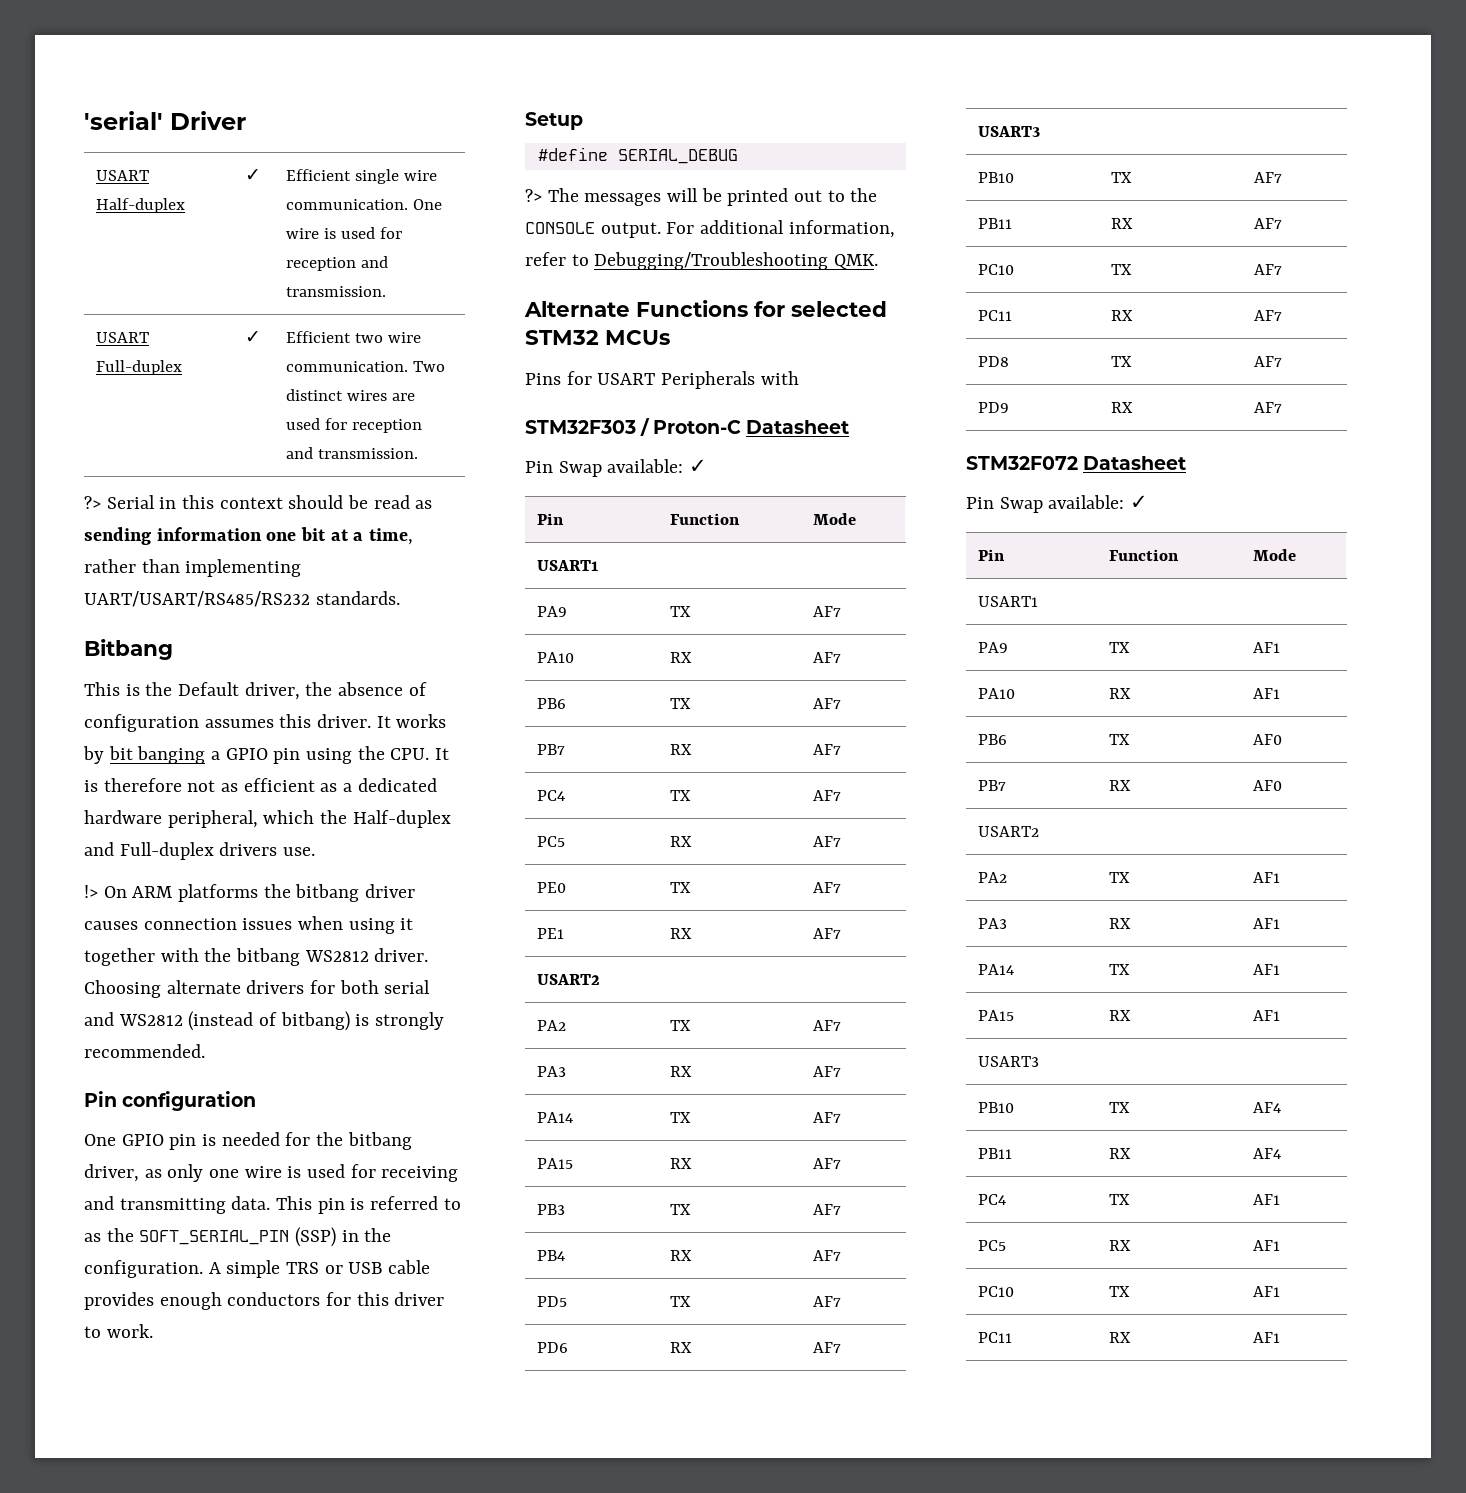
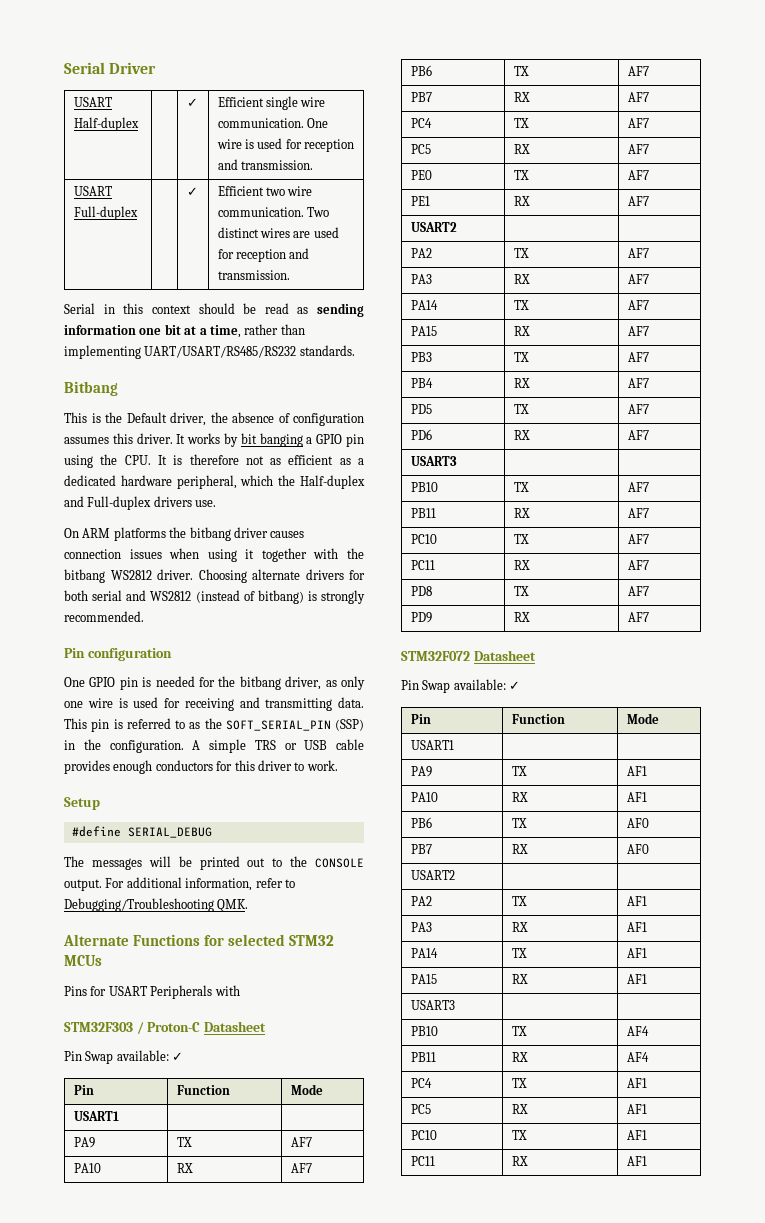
- 'serial' Driver
+ Serial Driver
- ?> Serial in this context should be read as sending information one bit at a time, rather than implementing UART/USART/RS485/RS232 standards.
+ Serial in this context should be read as sending information one bit at a time, rather than implementing UART/USART/RS485/RS232 standards.
- !> On ARM platforms the bitbang driver causes connection issues when using it together with the bitbang WS2812 driver.
+ On ARM platforms the bitbang driver causes connection issues when using it together with the bitbang WS2812 driver.
- ?> The messages will be printed out to the CONSOLE output.
+ The messages will be printed out to the CONSOLE output.

